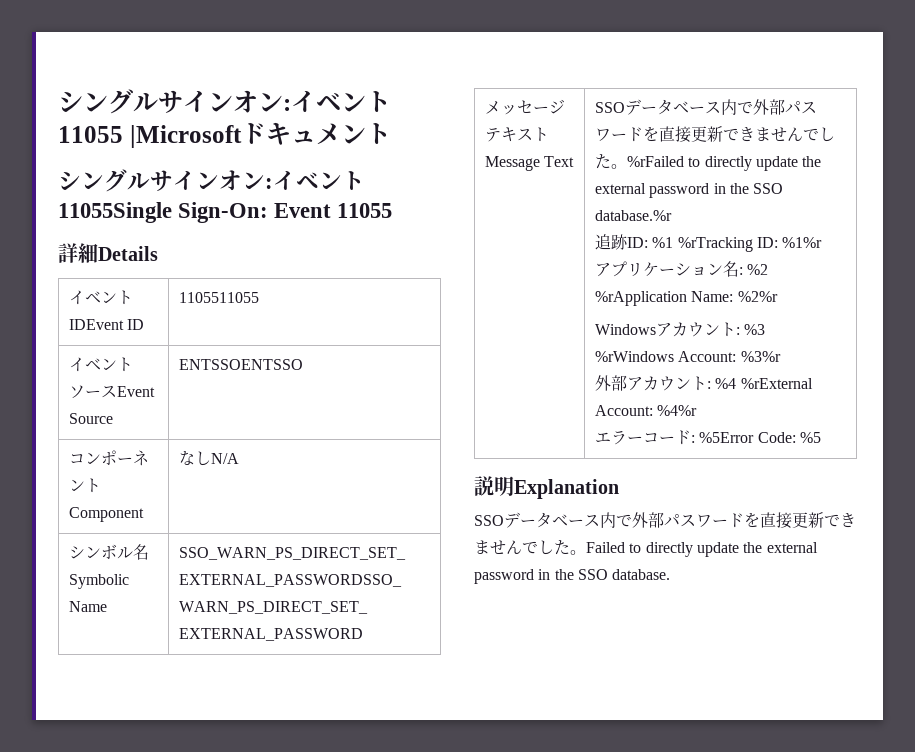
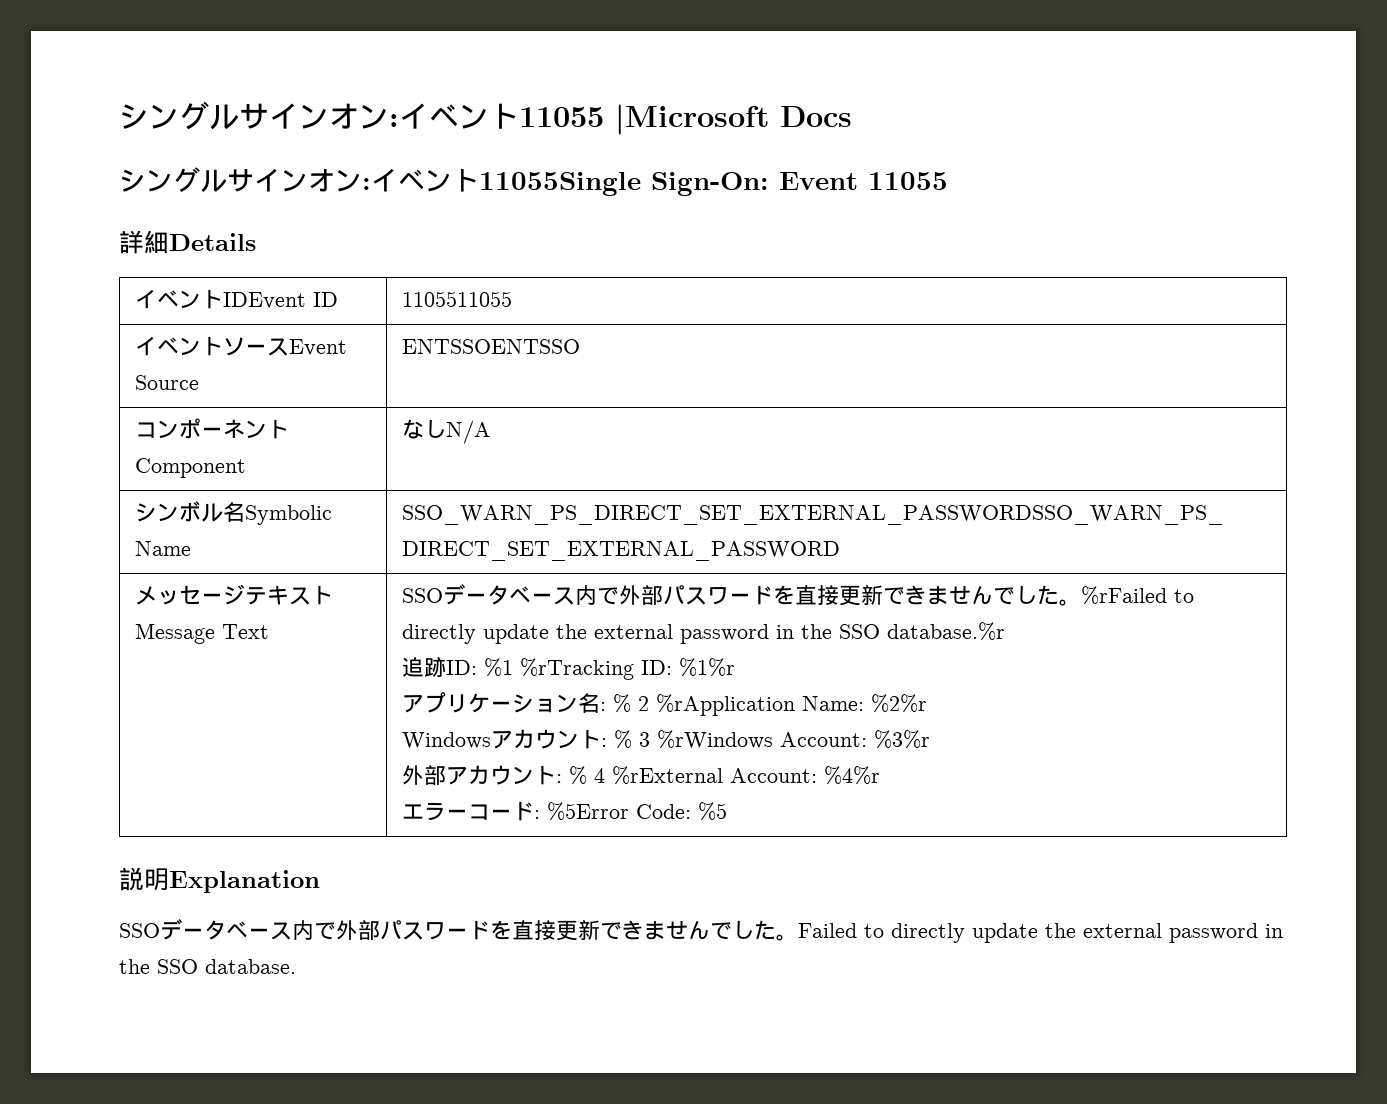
- シングルサインオン:イベント11055 |Microsoftドキュメント
+ シングルサインオン:イベント11055 |Microsoft Docs
- アプリケーション名: %2 %rApplication Name: %2%r
+ アプリケーション名: % 2 %rApplication Name: %2%r
- Windowsアカウント: %3 %rWindows Account: %3%r
+ Windowsアカウント: % 3 %rWindows Account: %3%r
- 外部アカウント: %4 %rExternal Account: %4%r
+ 外部アカウント: % 4 %rExternal Account: %4%r

